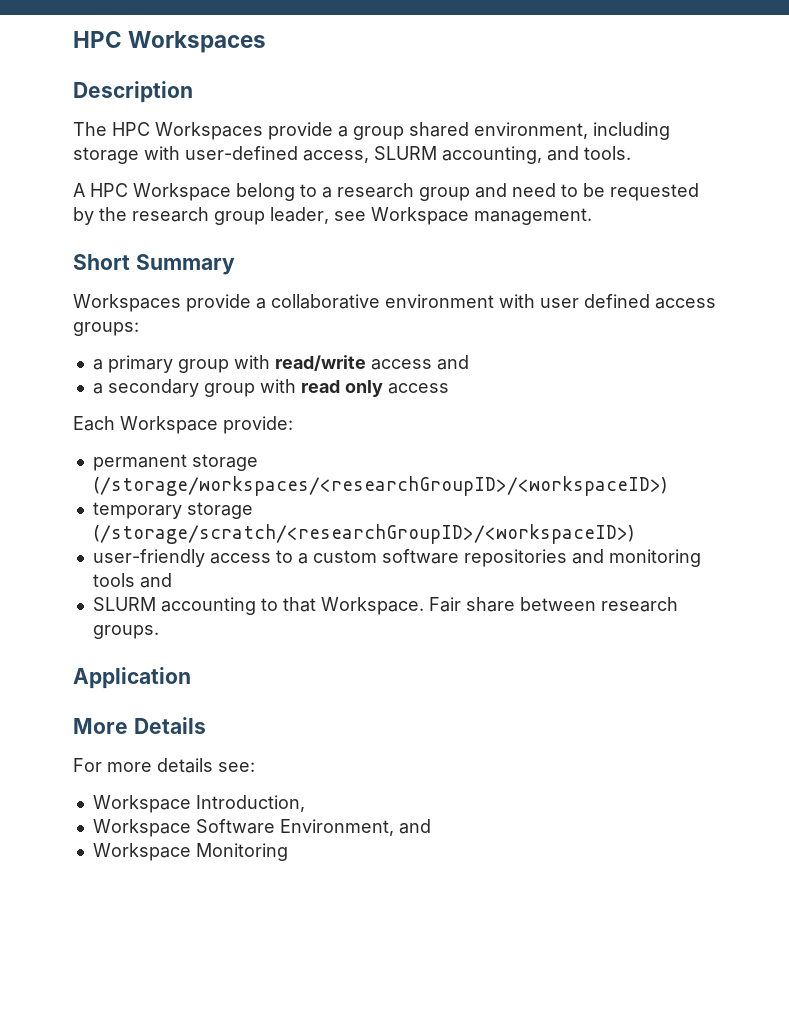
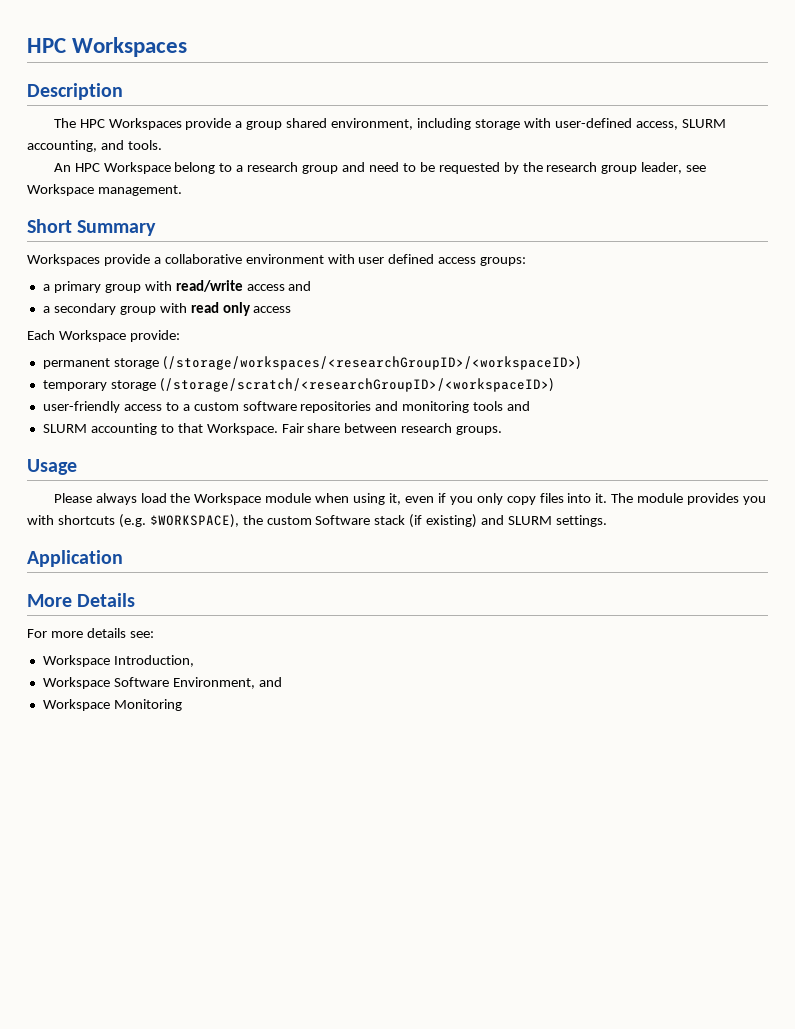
- A HPC Workspace belong to a research group and need to be requested by the research group leader, see Workspace management.
+ An HPC Workspace belong to a research group and need to be requested by the research group leader, see Workspace management.
+ Usage
+ Please always load the Workspace module when using it, even if you only copy files into it. The module provides you with shortcuts (e.g. $WORKSPACE), the custom Software stack (if existing) and SLURM settings.

